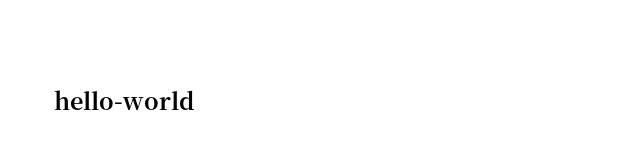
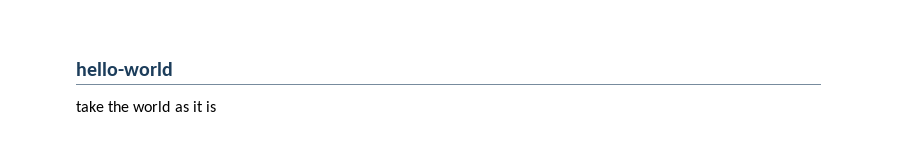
+ take the world as it is

